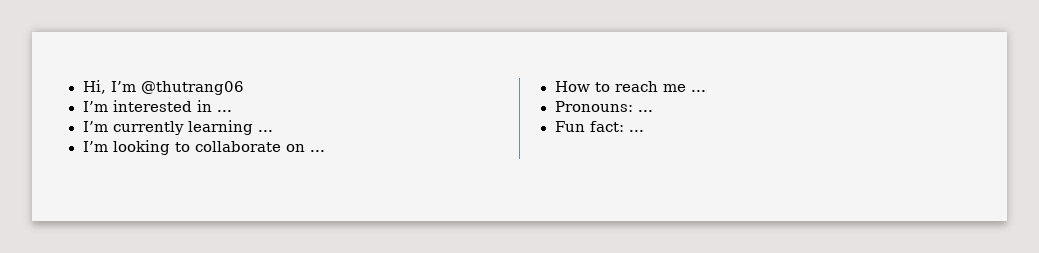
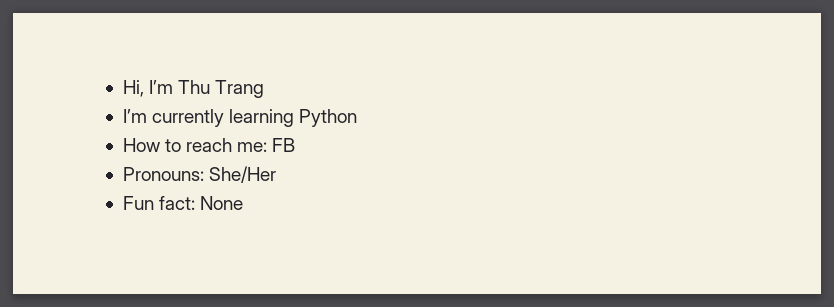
- Hi, I’m @thutrang06
- I’m interested in ...
- I’m currently learning ...
- I’m looking to collaborate on ...
+ Hi, I’m Thu Trang
+ I’m currently learning Python
- How to reach me ...
+ How to reach me: FB
- Pronouns: ...
+ Pronouns: She/Her
- Fun fact: ...
+ Fun fact: None

